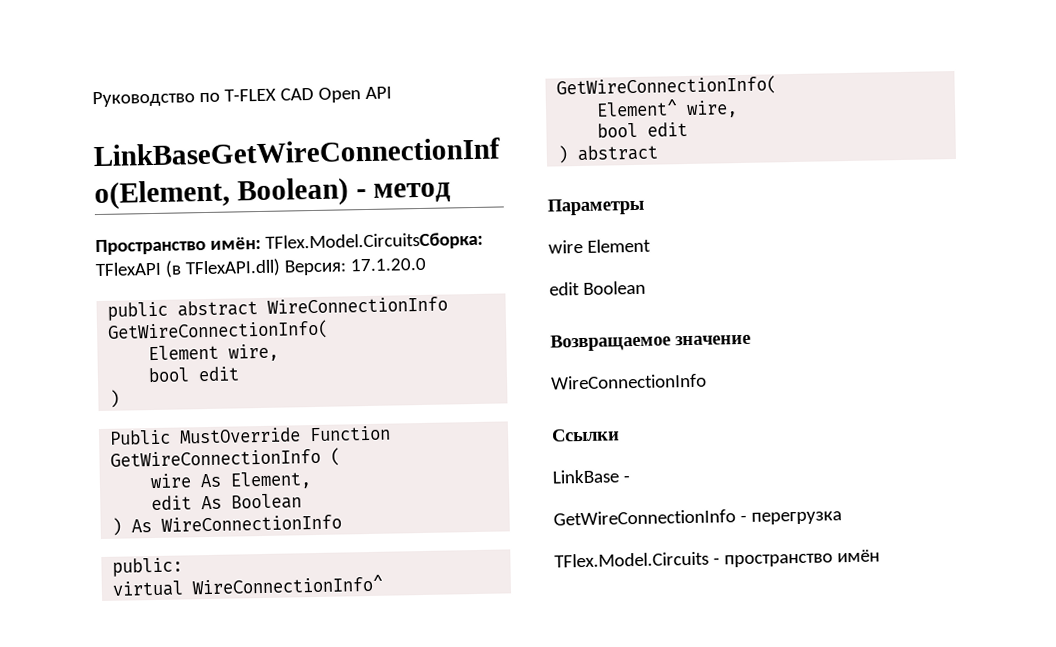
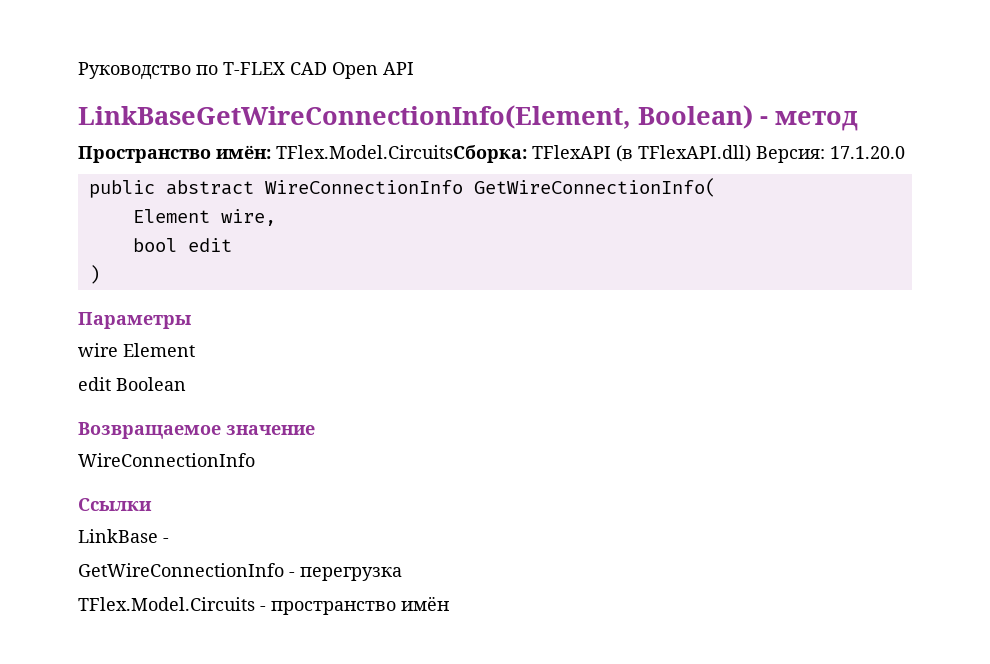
- Public MustOverride Function GetWireConnectionInfo (
- wire As Element,
- edit As Boolean
- ) As WireConnectionInfo
- public:
- virtual WireConnectionInfo^ GetWireConnectionInfo(
- Element^ wire,
- bool edit
- ) abstract

